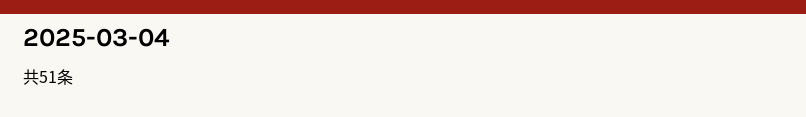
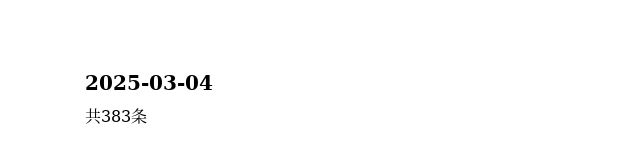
- 共51条
+ 共383条

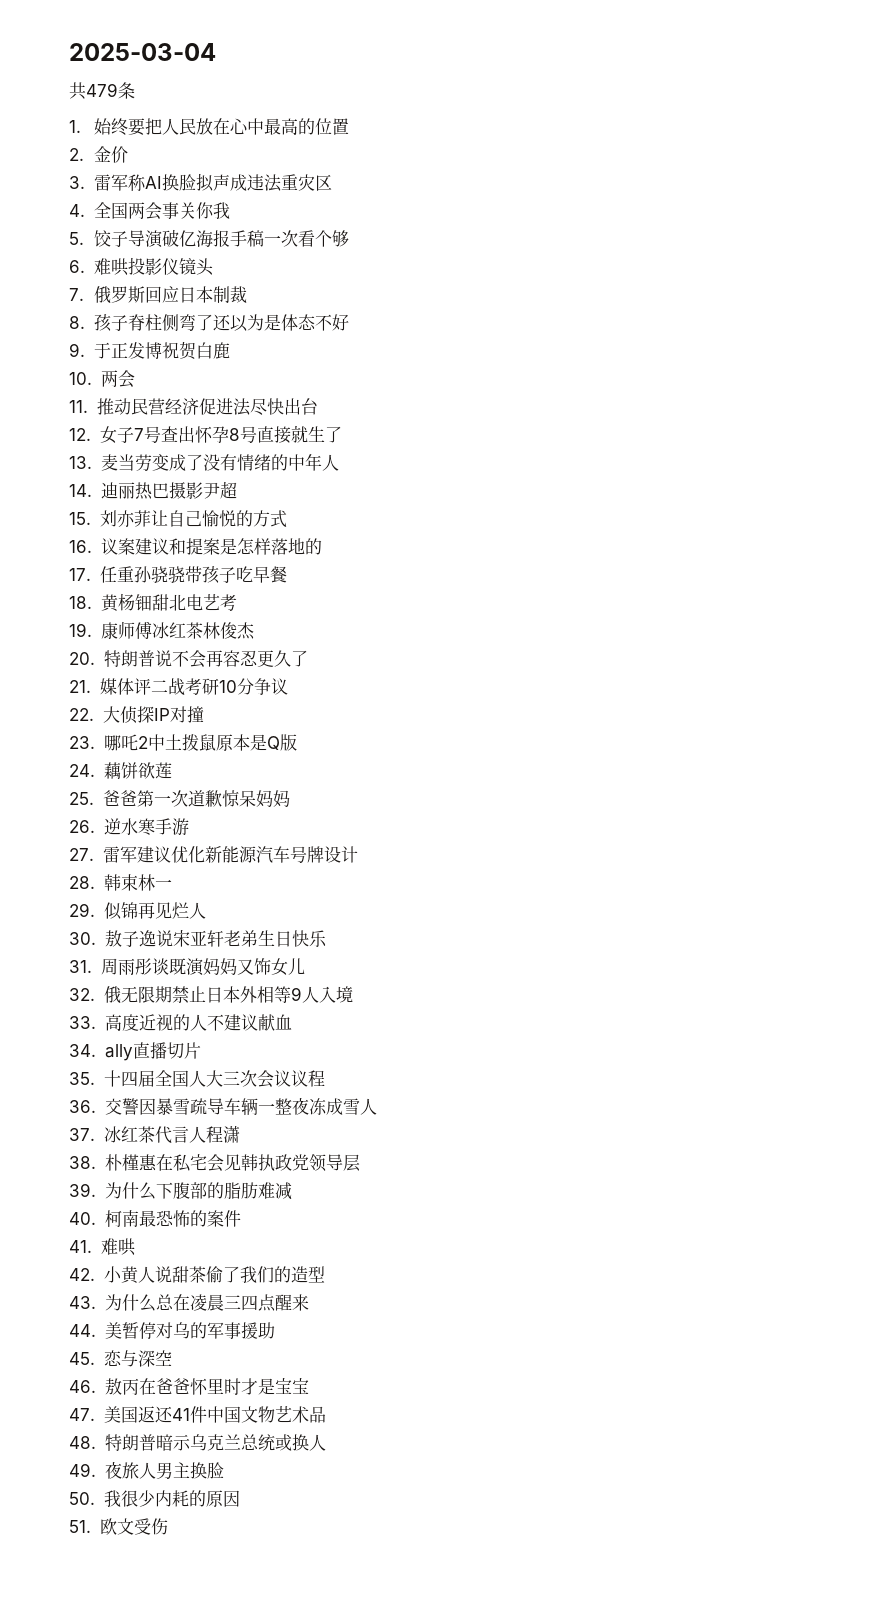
- 共383条
+ 共479条
+ 1.始终要把人民放在心中最高的位置
+ 2.金价
+ 3.雷军称AI换脸拟声成违法重灾区
+ 4.全国两会事关你我
+ 5.饺子导演破亿海报手稿一次看个够
+ 6.难哄投影仪镜头
+ 7.俄罗斯回应日本制裁
+ 8.孩子脊柱侧弯了还以为是体态不好
+ 9.于正发博祝贺白鹿
+ 10.两会
+ 11.推动民营经济促进法尽快出台
+ 12.女子7号查出怀孕8号直接就生了
+ 13.麦当劳变成了没有情绪的中年人
+ 14.迪丽热巴摄影尹超
+ 15.刘亦菲让自己愉悦的方式
+ 16.议案建议和提案是怎样落地的
+ 17.任重孙骁骁带孩子吃早餐
+ 18.黄杨钿甜北电艺考
+ 19.康师傅冰红茶林俊杰
+ 20.特朗普说不会再容忍更久了
+ 21.媒体评二战考研10分争议
+ 22.大侦探IP对撞
+ 23.哪吒2中土拨鼠原本是Q版
+ 24.藕饼欲莲
+ 25.爸爸第一次道歉惊呆妈妈
+ 26.逆水寒手游
+ 27.雷军建议优化新能源汽车号牌设计
+ 28.韩束林一
+ 29.似锦再见烂人
+ 30.敖子逸说宋亚轩老弟生日快乐
+ 31.周雨彤谈既演妈妈又饰女儿
+ 32.俄无限期禁止日本外相等9人入境
+ 33.高度近视的人不建议献血
+ 34. ally直播切片
+ 35.十四届全国人大三次会议议程
+ 36.交警因暴雪疏导车辆一整夜冻成雪人
+ 37.冰红茶代言人程潇
+ 38.朴槿惠在私宅会见韩执政党领导层
+ 39.为什么下腹部的脂肪难减
+ 40.柯南最恐怖的案件
+ 41.难哄
+ 42.小黄人说甜茶偷了我们的造型
+ 43.为什么总在凌晨三四点醒来
+ 44.美暂停对乌的军事援助
+ 45.恋与深空
+ 46.敖丙在爸爸怀里时才是宝宝
+ 47.美国返还41件中国文物艺术品
+ 48.特朗普暗示乌克兰总统或换人
+ 49.夜旅人男主换脸
+ 50.我很少内耗的原因
+ 51.欧文受伤

